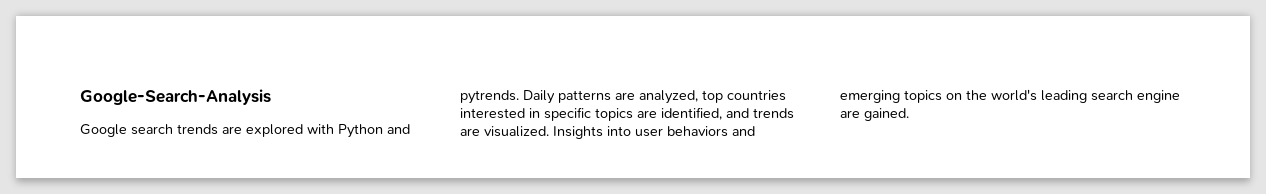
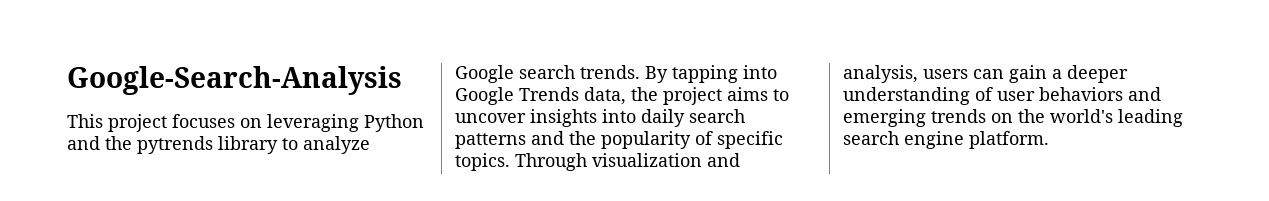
- Google search trends are explored with Python and pytrends. Daily patterns are analyzed, top countries interested in specific topics are identified, and trends are visualized. Insights into user behaviors and emerging topics on the world's leading search engine are gained.
+ This project focuses on leveraging Python and the pytrends library to analyze Google search trends. By tapping into Google Trends data, the project aims to uncover insights into daily search patterns and the popularity of specific topics. Through visualization and analysis, users can gain a deeper understanding of user behaviors and emerging trends on the world's leading search engine platform.

